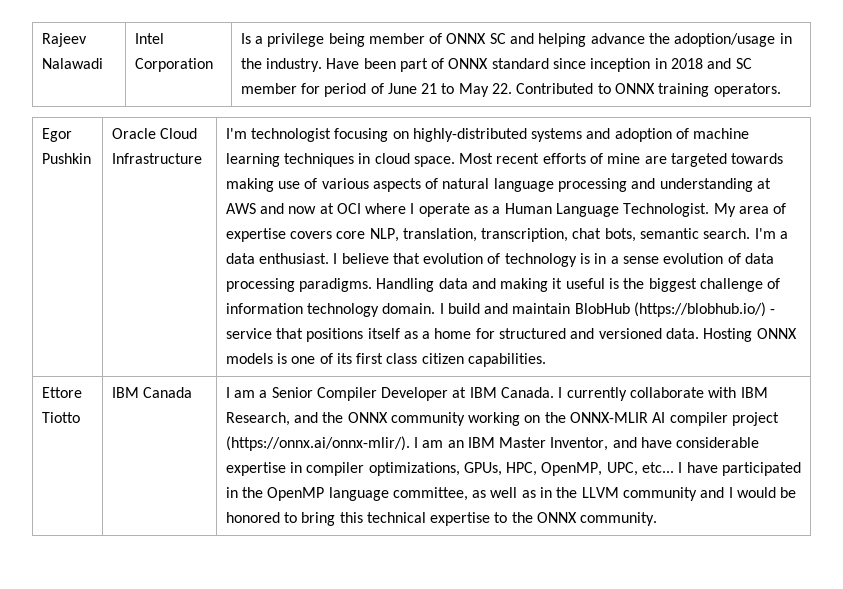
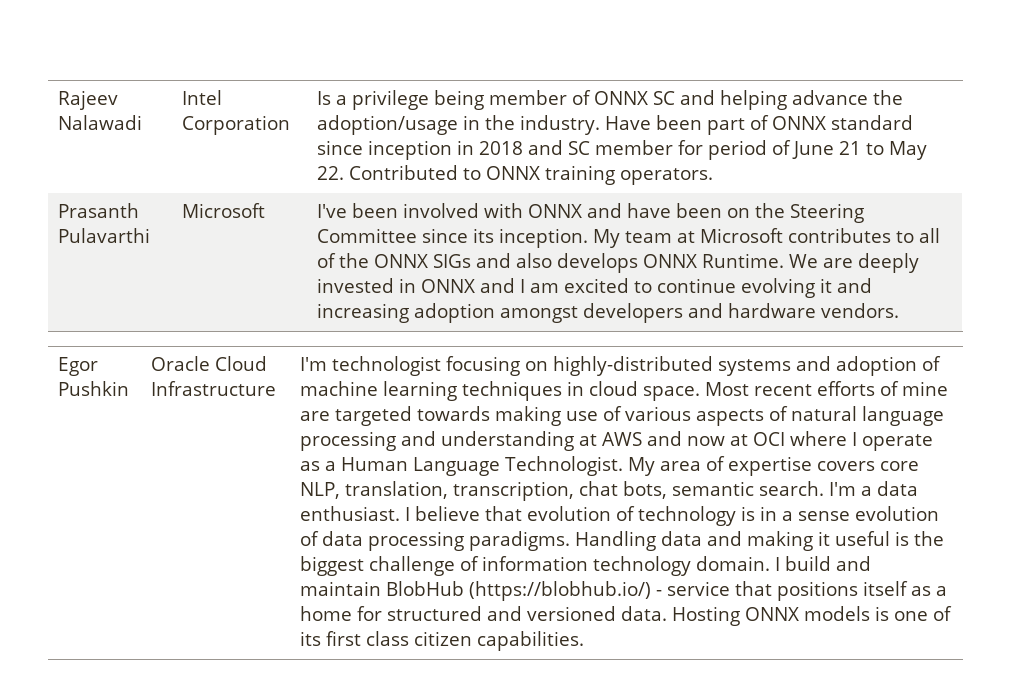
+ Prasanth Pulavarthi | Microsoft | I've been involved with ONNX and have been on the Steering Committee since its inception. My team at Microsoft contributes to all of the ONNX SIGs and also develops ONNX Runtime. We are deeply invested in ONNX and I am excited to continue evolving it and increasing adoption amongst developers and hardware vendors.
- Ettore Tiotto | IBM Canada | I am a Senior Compiler Developer at IBM Canada. I currently collaborate with IBM Research, and the ONNX community working on the ONNX-MLIR AI compiler project (https://onnx.ai/onnx-mlir/). I am an IBM Master Inventor, and have considerable expertise in compiler optimizations, GPUs, HPC, OpenMP, UPC, etc... I have participated in the OpenMP language committee, as well as in the LLVM community and I would be honored to bring this technical expertise to the ONNX community.

